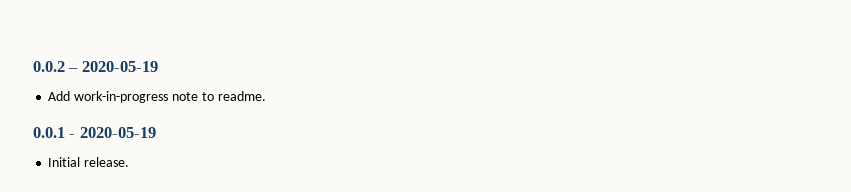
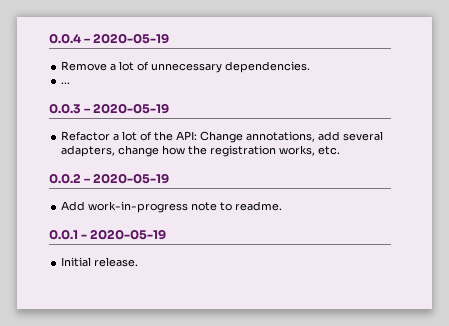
+ 0.0.4 – 2020-05-19
+ Remove a lot of unnecessary dependencies.
+ ...
+ 0.0.3 – 2020-05-19
+ Refactor a lot of the API: Change annotations, add several adapters, change how the registration works, etc.

